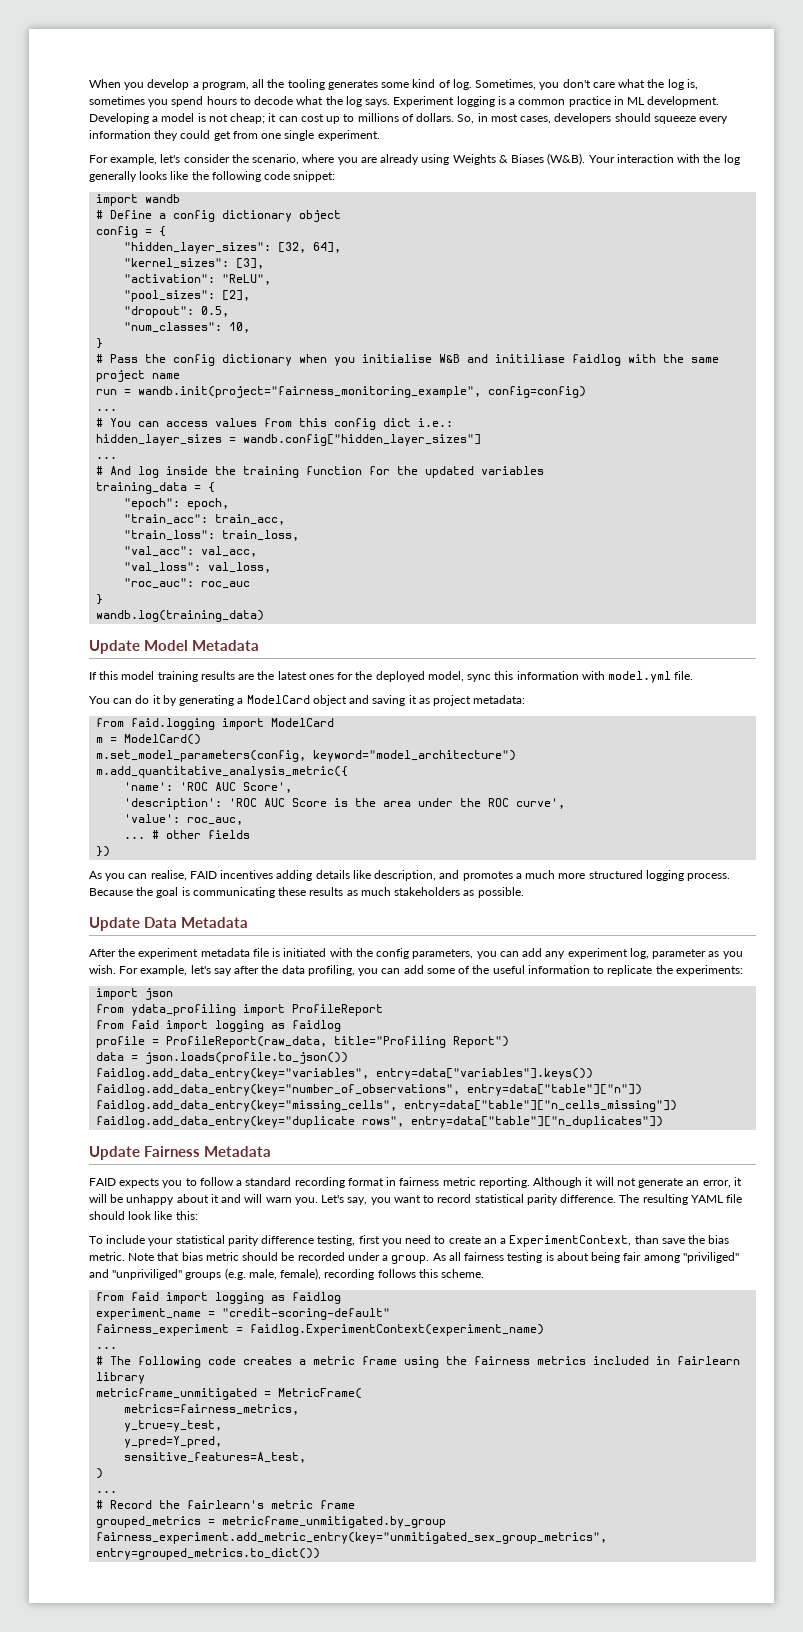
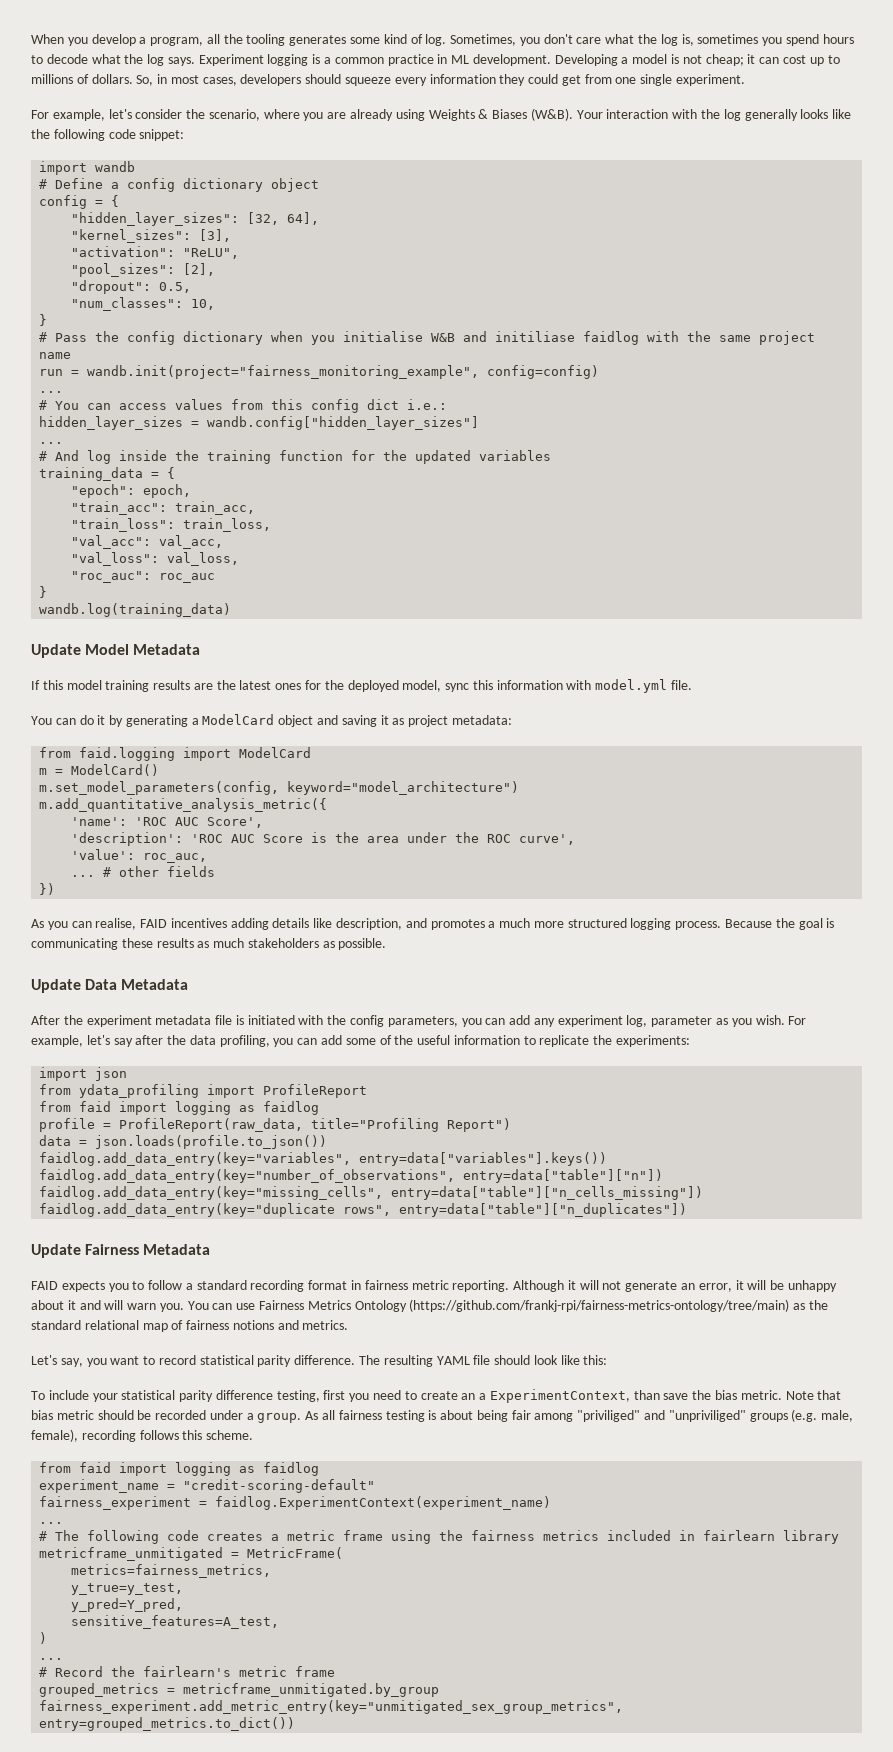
- Although it will not generate an error, it will be unhappy about it and will warn you. Let's say, you want to record statistical parity difference.
+ Although it will not generate an error, it will be unhappy about it and will warn you. You can use Fairness Metrics Ontology (https://github.com/frankj-rpi/fairness-metrics-ontology/tree/main) as the standard relational map of fairness notions and metrics.
+ Let's say, you want to record statistical parity difference.

